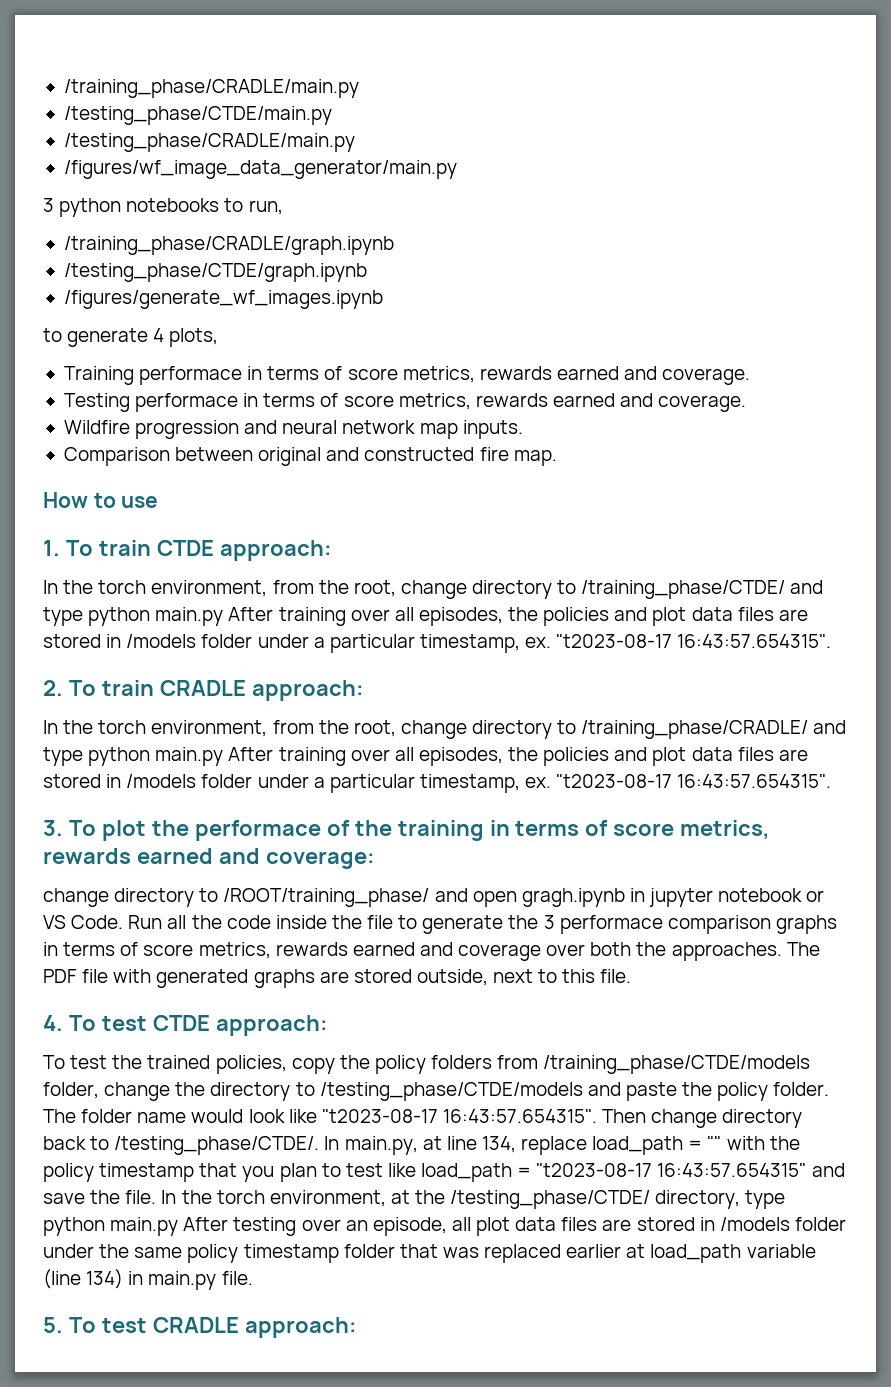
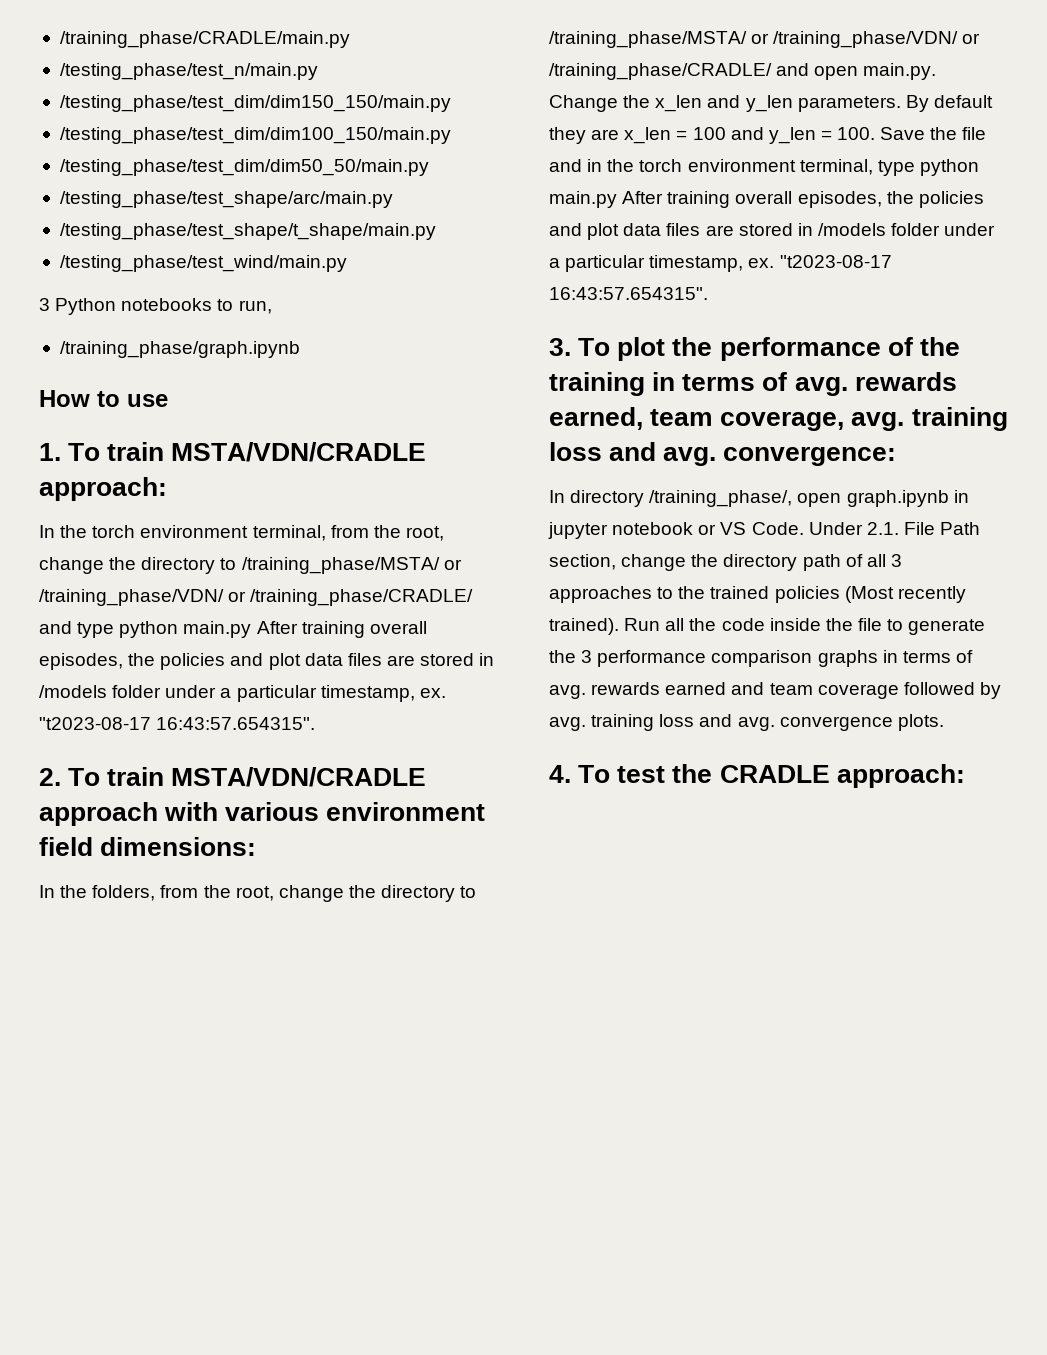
- /testing_phase/CTDE/main.py
- /testing_phase/CRADLE/main.py
- /figures/wf_image_data_generator/main.py
- 3 python notebooks to run,
+ /testing_phase/test_n/main.py
+ /testing_phase/test_dim/dim150_150/main.py
+ /testing_phase/test_dim/dim100_150/main.py
+ /testing_phase/test_dim/dim50_50/main.py
+ /testing_phase/test_shape/arc/main.py
+ /testing_phase/test_shape/t_shape/main.py
+ /testing_phase/test_wind/main.py
+ 3 Python notebooks to run,
- /training_phase/CRADLE/graph.ipynb
- /testing_phase/CTDE/graph.ipynb
- /figures/generate_wf_images.ipynb
- to generate 4 plots,
- Training performace in terms of score metrics, rewards earned and coverage.
- Testing performace in terms of score metrics, rewards earned and coverage.
- Wildfire progression and neural network map inputs.
- Comparison between original and constructed fire map.
+ /training_phase/graph.ipynb
- 1. To train CTDE approach:
- In the torch environment, from the root, change directory to /training_phase/CTDE/ and type python main.py After training over all episodes, the policies and plot data files are stored in /models folder under a particular timestamp, ex.
+ 1. To train MSTA/VDN/CRADLE approach:
+ In the torch environment terminal, from the root, change the directory to /training_phase/MSTA/ or /training_phase/VDN/ or /training_phase/CRADLE/ and type python main.py After training overall episodes, the policies and plot data files are stored in /models folder under a particular timestamp, ex.
- 2. To train CRADLE approach:
- In the torch environment, from the root, change directory to /training_phase/CRADLE/ and type python main.py After training over all episodes, the policies and plot data files are stored in /models folder under a particular timestamp, ex.
+ 2. To train MSTA/VDN/CRADLE approach with various environment field dimensions:
+ In the folders, from the root, change the directory to /training_phase/MSTA/ or /training_phase/VDN/ or /training_phase/CRADLE/ and open main.py. Change the x_len and y_len parameters. By default they are x_len = 100 and y_len = 100. Save the file and in the torch environment terminal, type python main.py After training overall episodes, the policies and plot data files are stored in /models folder under a particular timestamp, ex.
- 3. To plot the performace of the training in terms of score metrics, rewards earned and coverage:
- change directory to /ROOT/training_phase/ and open gragh.ipynb in jupyter notebook or VS Code.
+ 3. To plot the performance of the training in terms of avg. rewards earned, team coverage, avg. training loss and avg. convergence:
+ In directory /training_phase/, open graph.ipynb in jupyter notebook or VS Code.
+ Under 2.1. File Path section, change the directory path of all 3 approaches to the trained policies (Most recently trained).
- Run all the code inside the file to generate the 3 performace comparison graphs in terms of score metrics, rewards earned and coverage over both the approaches. The PDF file with generated graphs are stored outside, next to this file.
- 4. To test CTDE approach:
- To test the trained policies, copy the policy folders from /training_phase/CTDE/models folder, change the directory to /testing_phase/CTDE/models and paste the policy folder. The folder name would look like "t2023-08-17 16:43:57.654315". Then change directory back to /testing_phase/CTDE/. In main.py, at line 134, replace load_path = "" with the policy timestamp that you plan to test like load_path = "t2023-08-17 16:43:57.654315" and save the file. In the torch environment, at the /testing_phase/CTDE/ directory, type python main.py After testing over an episode, all plot data files are stored in /models folder under the same policy timestamp folder that was replaced earlier at load_path variable (line 134) in main.py file.
- 5. To test CRADLE approach:
+ Run all the code inside the file to generate the 3 performance comparison graphs in terms of avg. rewards earned and team coverage followed by avg. training loss and avg. convergence plots.
+ 4. To test the CRADLE approach:

